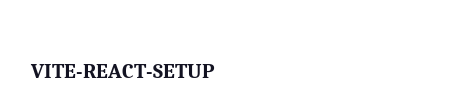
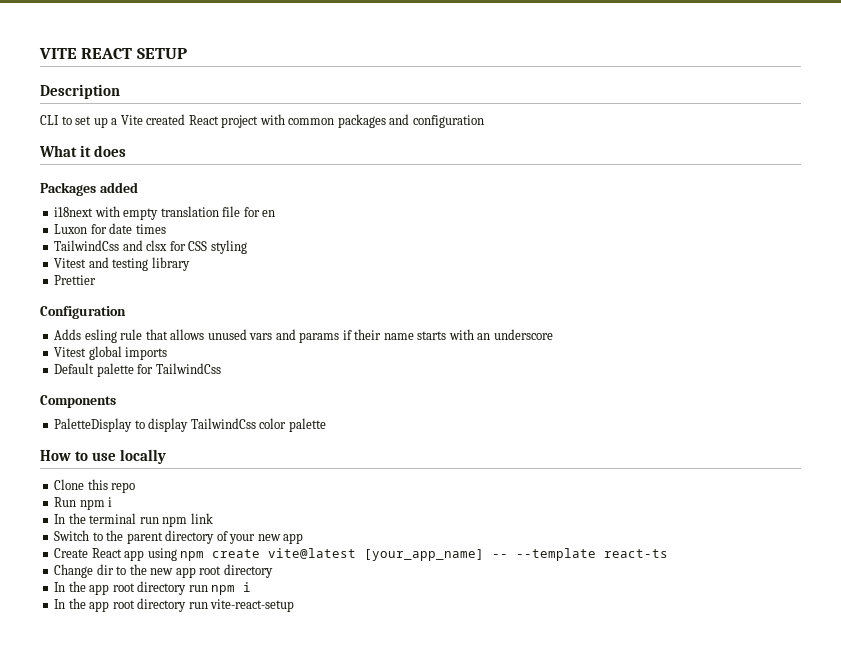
- VITE-REACT-SETUP
+ VITE REACT SETUP
+ Description
+ CLI to set up a Vite created React project with common packages and configuration
+ What it does
+ Packages added
+ i18next with empty translation file for en
+ Luxon for date times
+ TailwindCss and clsx for CSS styling
+ Vitest and testing library
+ Prettier
+ Configuration
+ Adds esling rule that allows unused vars and params if their name starts with an underscore
+ Vitest global imports
+ Default palette for TailwindCss
+ Components
+ PaletteDisplay to display TailwindCss color palette
+ How to use locally
+ Clone this repo
+ Run npm i
+ In the terminal run npm link
+ Switch to the parent directory of your new app
+ Create React app using npm create vite@latest [your_app_name] -- --template react-ts
+ Change dir to the new app root directory
+ In the app root directory run npm i
+ In the app root directory run vite-react-setup

